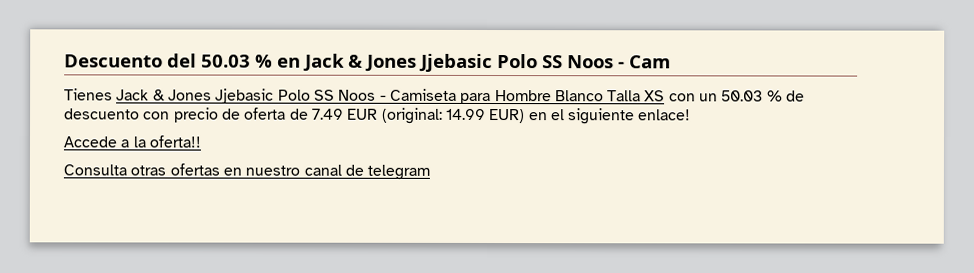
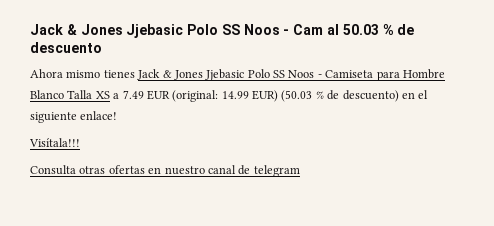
- Descuento del 50.03 % en Jack & Jones Jjebasic Polo SS Noos - Cam
- Tienes Jack & Jones Jjebasic Polo SS Noos - Camiseta para Hombre Blanco Talla XS con un 50.03 % de descuento con precio de oferta de 7.49 EUR (original: 14.99 EUR) en el siguiente enlace!
+ Jack & Jones Jjebasic Polo SS Noos - Cam al 50.03 % de descuento
+ Ahora mismo tienes Jack & Jones Jjebasic Polo SS Noos - Camiseta para Hombre Blanco Talla XS a 7.49 EUR (original: 14.99 EUR) (50.03 % de descuento) en el siguiente enlace!
- Accede a la oferta!!
+ Visítala!!!

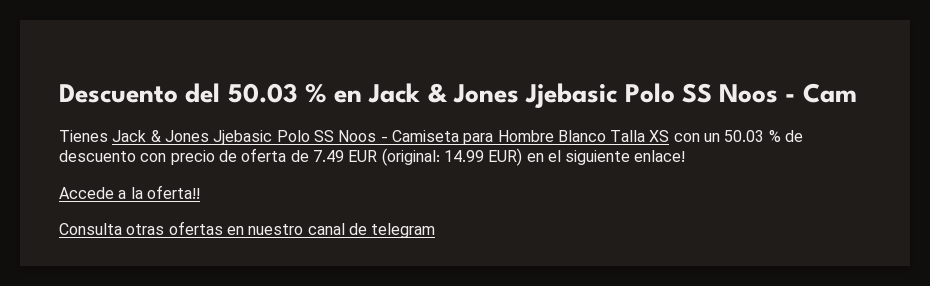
- Jack & Jones Jjebasic Polo SS Noos - Cam al 50.03 % de descuento
- Ahora mismo tienes Jack & Jones Jjebasic Polo SS Noos - Camiseta para Hombre Blanco Talla XS a 7.49 EUR (original: 14.99 EUR) (50.03 % de descuento) en el siguiente enlace!
+ Descuento del 50.03 % en Jack & Jones Jjebasic Polo SS Noos - Cam
+ Tienes Jack & Jones Jjebasic Polo SS Noos - Camiseta para Hombre Blanco Talla XS con un 50.03 % de descuento con precio de oferta de 7.49 EUR (original: 14.99 EUR) en el siguiente enlace!
- Visítala!!!
+ Accede a la oferta!!

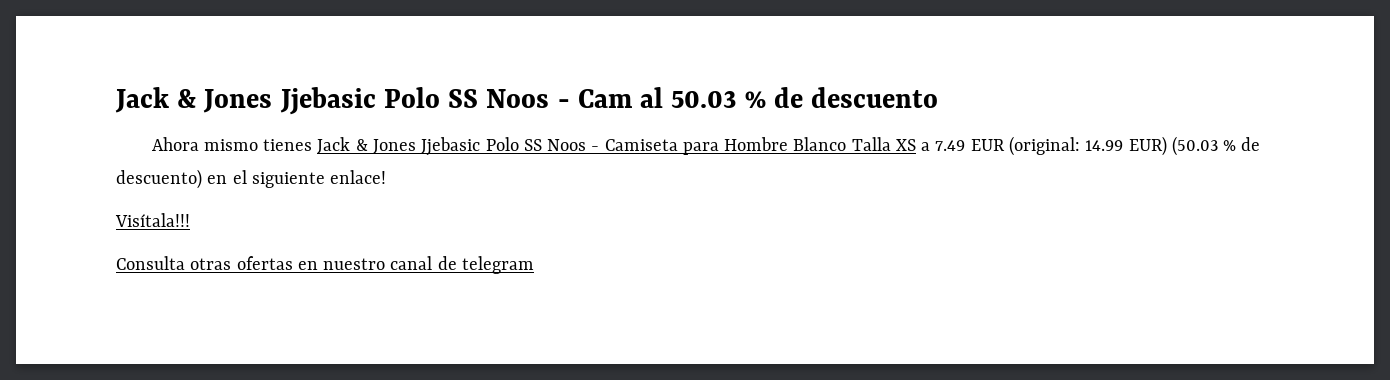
- Descuento del 50.03 % en Jack & Jones Jjebasic Polo SS Noos - Cam
- Tienes Jack & Jones Jjebasic Polo SS Noos - Camiseta para Hombre Blanco Talla XS con un 50.03 % de descuento con precio de oferta de 7.49 EUR (original: 14.99 EUR) en el siguiente enlace!
+ Jack & Jones Jjebasic Polo SS Noos - Cam al 50.03 % de descuento
+ Ahora mismo tienes Jack & Jones Jjebasic Polo SS Noos - Camiseta para Hombre Blanco Talla XS a 7.49 EUR (original: 14.99 EUR) (50.03 % de descuento) en el siguiente enlace!
- Accede a la oferta!!
+ Visítala!!!

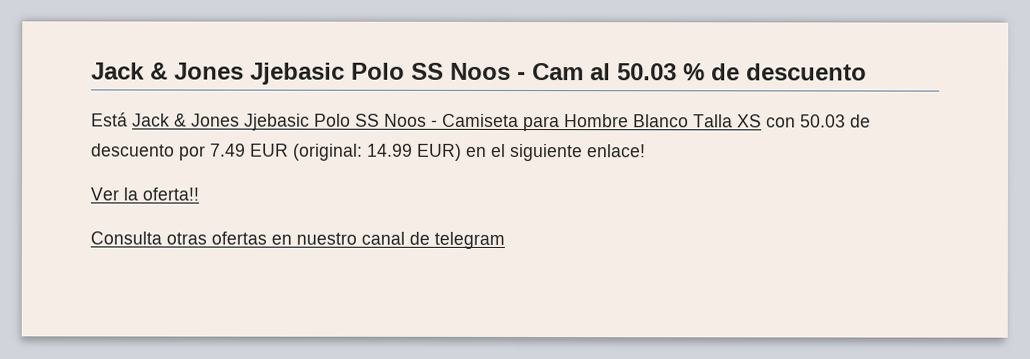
- Ahora mismo tienes Jack & Jones Jjebasic Polo SS Noos - Camiseta para Hombre Blanco Talla XS a 7.49 EUR (original: 14.99 EUR) (50.03 % de descuento) en el siguiente enlace!
+ Está Jack & Jones Jjebasic Polo SS Noos - Camiseta para Hombre Blanco Talla XS con 50.03 de descuento por 7.49 EUR (original: 14.99 EUR) en el siguiente enlace!
- Visítala!!!
+ Ver la oferta!!

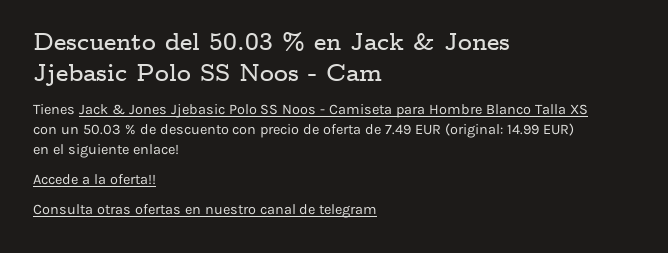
- Jack & Jones Jjebasic Polo SS Noos - Cam al 50.03 % de descuento
- Está Jack & Jones Jjebasic Polo SS Noos - Camiseta para Hombre Blanco Talla XS con 50.03 de descuento por 7.49 EUR (original: 14.99 EUR) en el siguiente enlace!
+ Descuento del 50.03 % en Jack & Jones Jjebasic Polo SS Noos - Cam
+ Tienes Jack & Jones Jjebasic Polo SS Noos - Camiseta para Hombre Blanco Talla XS con un 50.03 % de descuento con precio de oferta de 7.49 EUR (original: 14.99 EUR) en el siguiente enlace!
- Ver la oferta!!
+ Accede a la oferta!!

